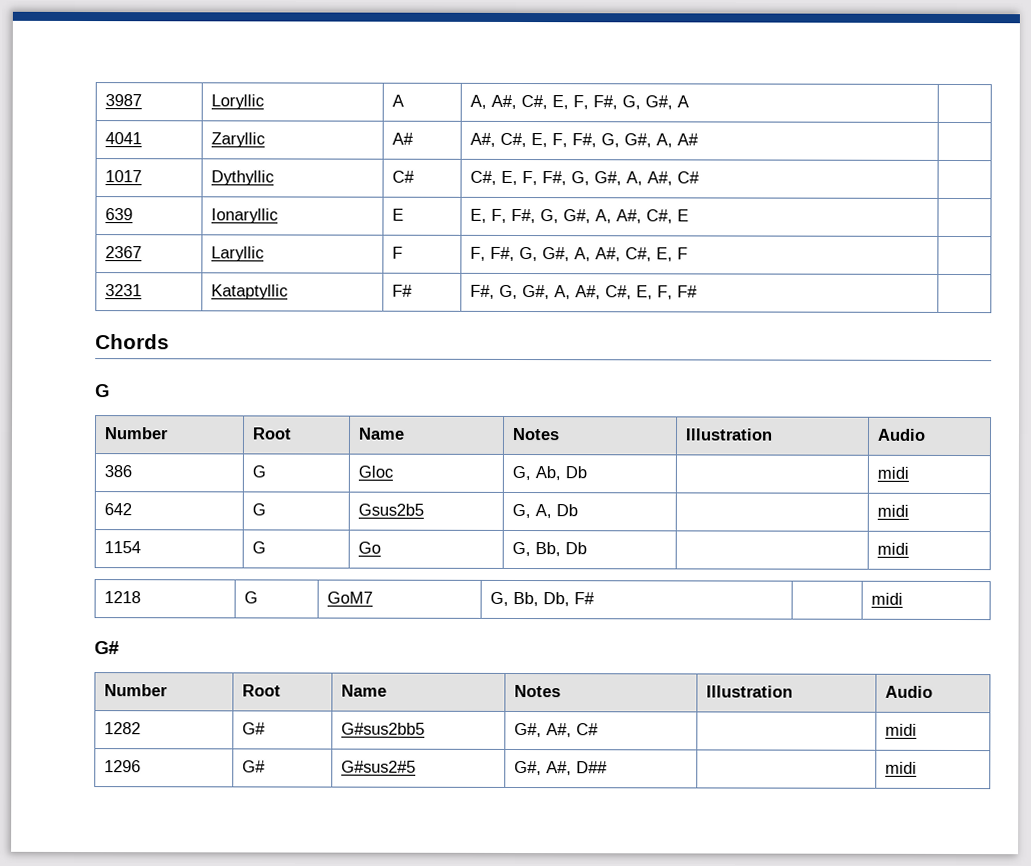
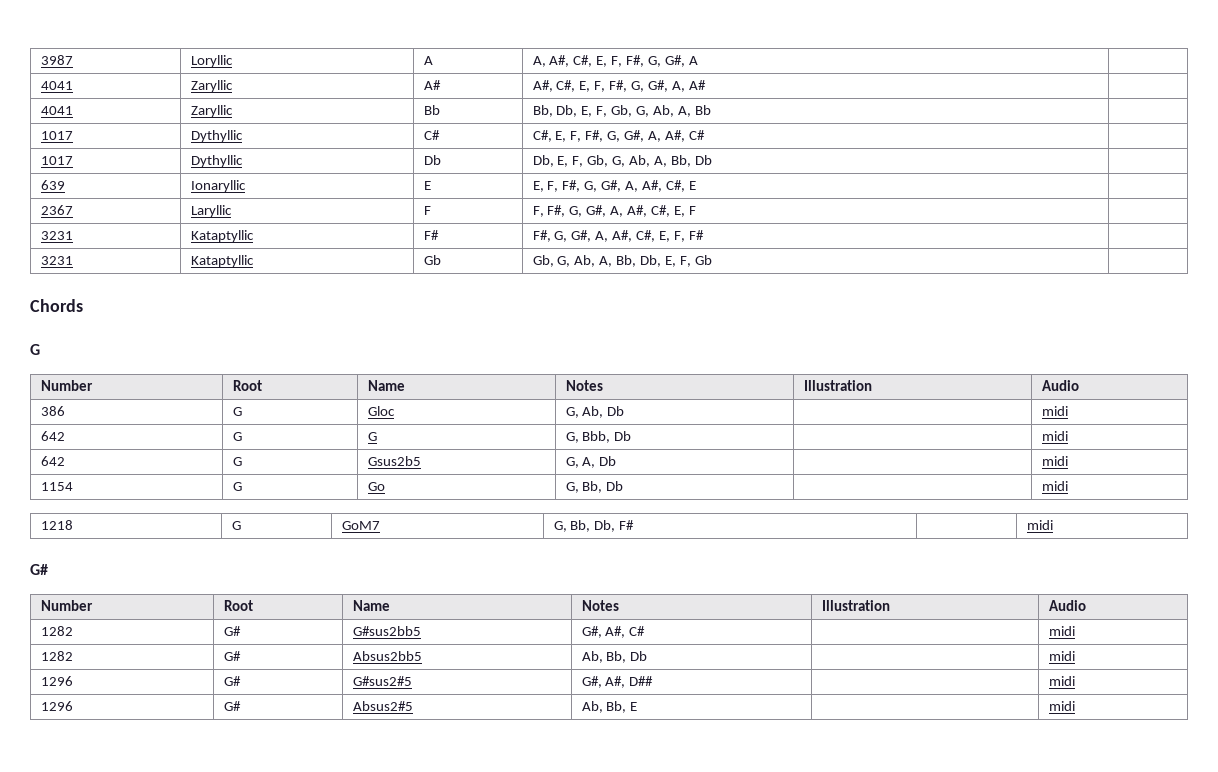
+ 4041 | Zaryllic | Bb | Bb, Db, E, F, Gb, G, Ab, A, Bb |
+ 1017 | Dythyllic | Db | Db, E, F, Gb, G, Ab, A, Bb, Db |
+ 3231 | Kataptyllic | Gb | Gb, G, Ab, A, Bb, Db, E, F, Gb |
+ 642 | G | G | G, Bbb, Db | | midi
+ 1282 | G# | Absus2bb5 | Ab, Bb, Db | | midi
+ 1296 | G# | Absus2#5 | Ab, Bb, E | | midi

